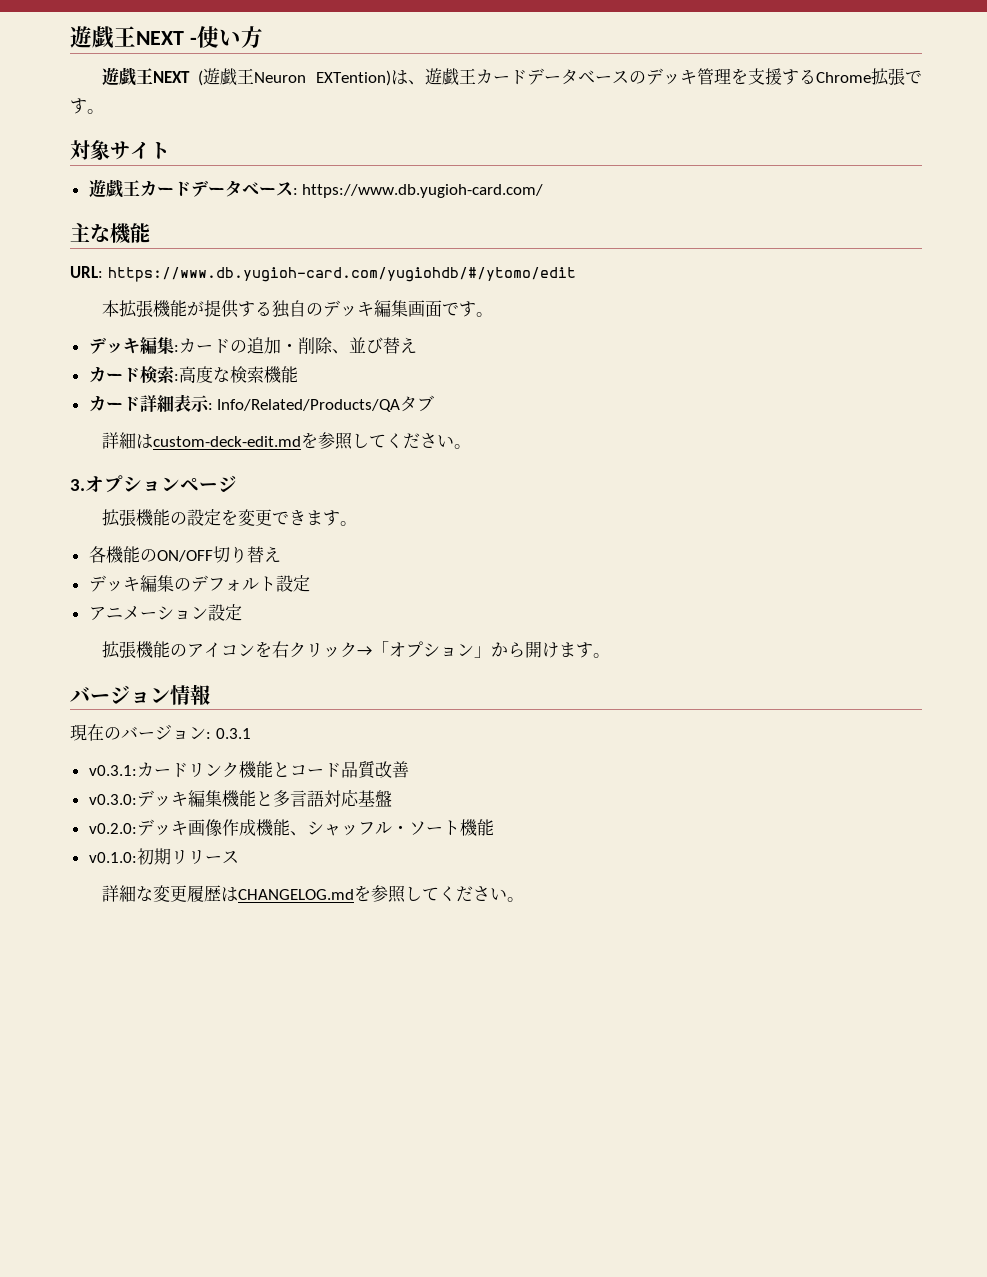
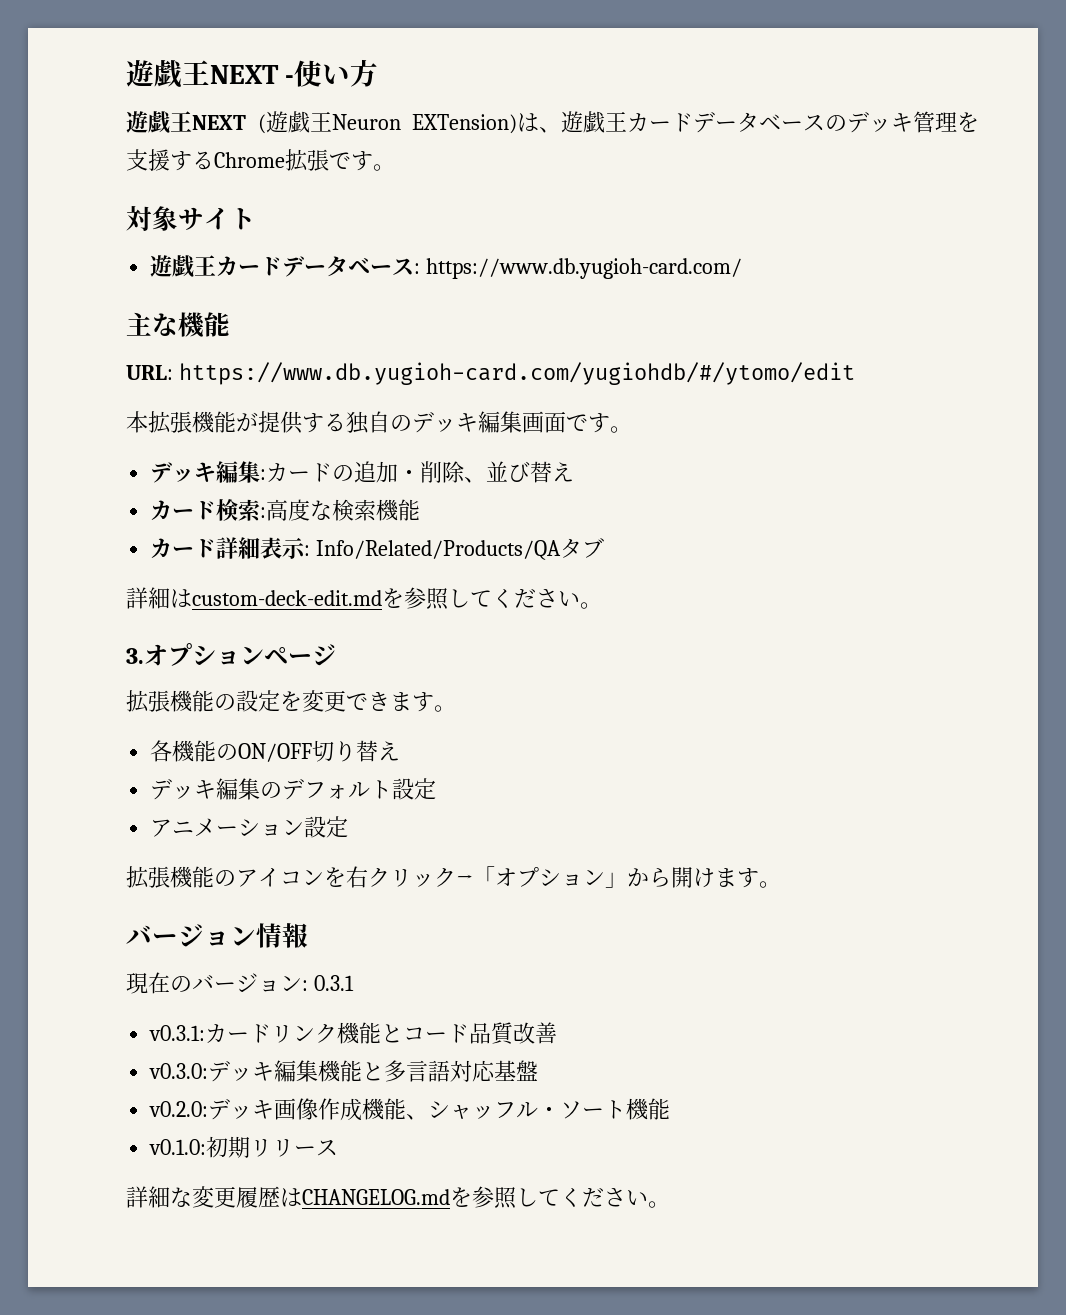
- 遊戯王NEXT (遊戯王Neuron EXTention)は、遊戯王カードデータベースのデッキ管理を支援するChrome拡張です。
+ 遊戯王NEXT (遊戯王Neuron EXTension)は、遊戯王カードデータベースのデッキ管理を支援するChrome拡張です。

